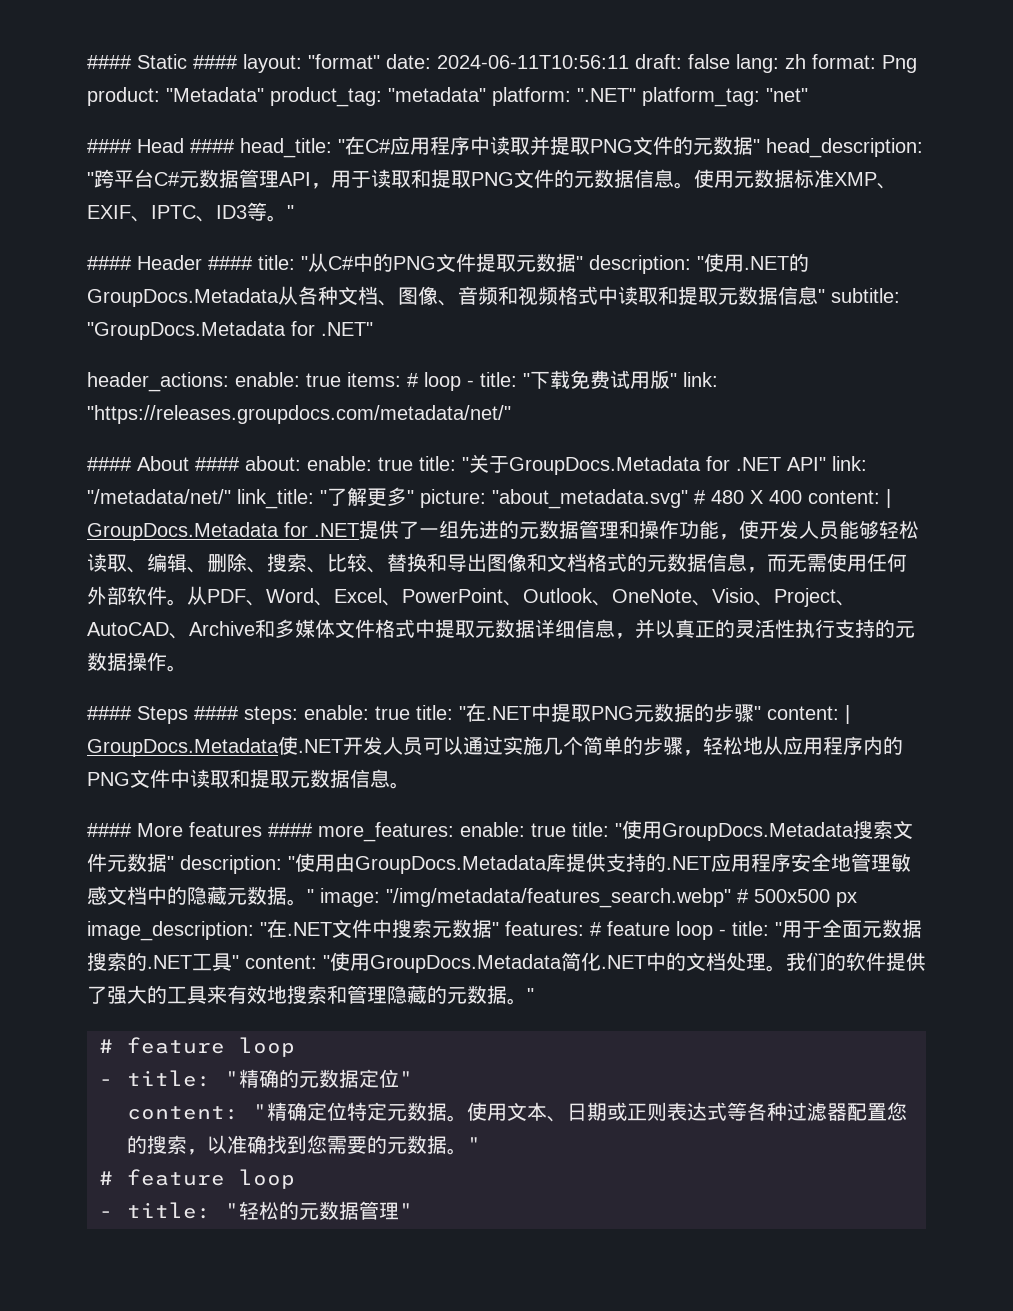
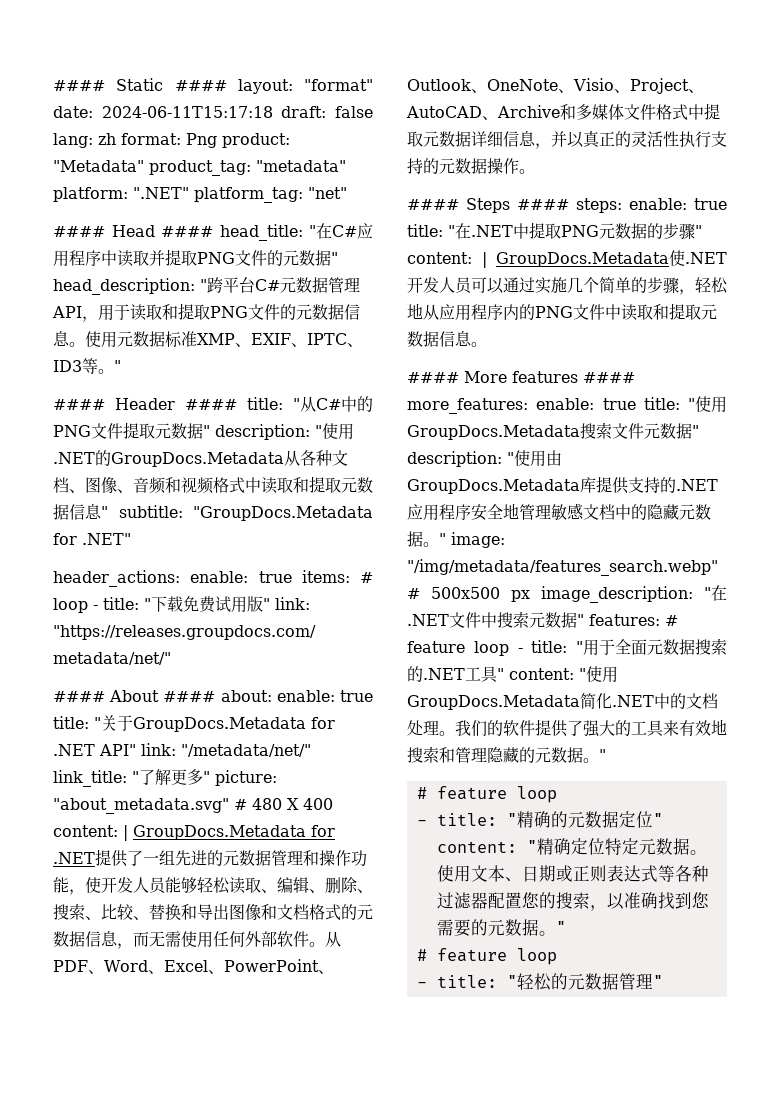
- #### Static #### layout: "format" date: 2024-06-11T10:56:11 draft: false lang: zh format: Png product: "Metadata" product_tag: "metadata" platform: ".NET" platform_tag: "net"
+ #### Static #### layout: "format" date: 2024-06-11T15:17:18 draft: false lang: zh format: Png product: "Metadata" product_tag: "metadata" platform: ".NET" platform_tag: "net"

